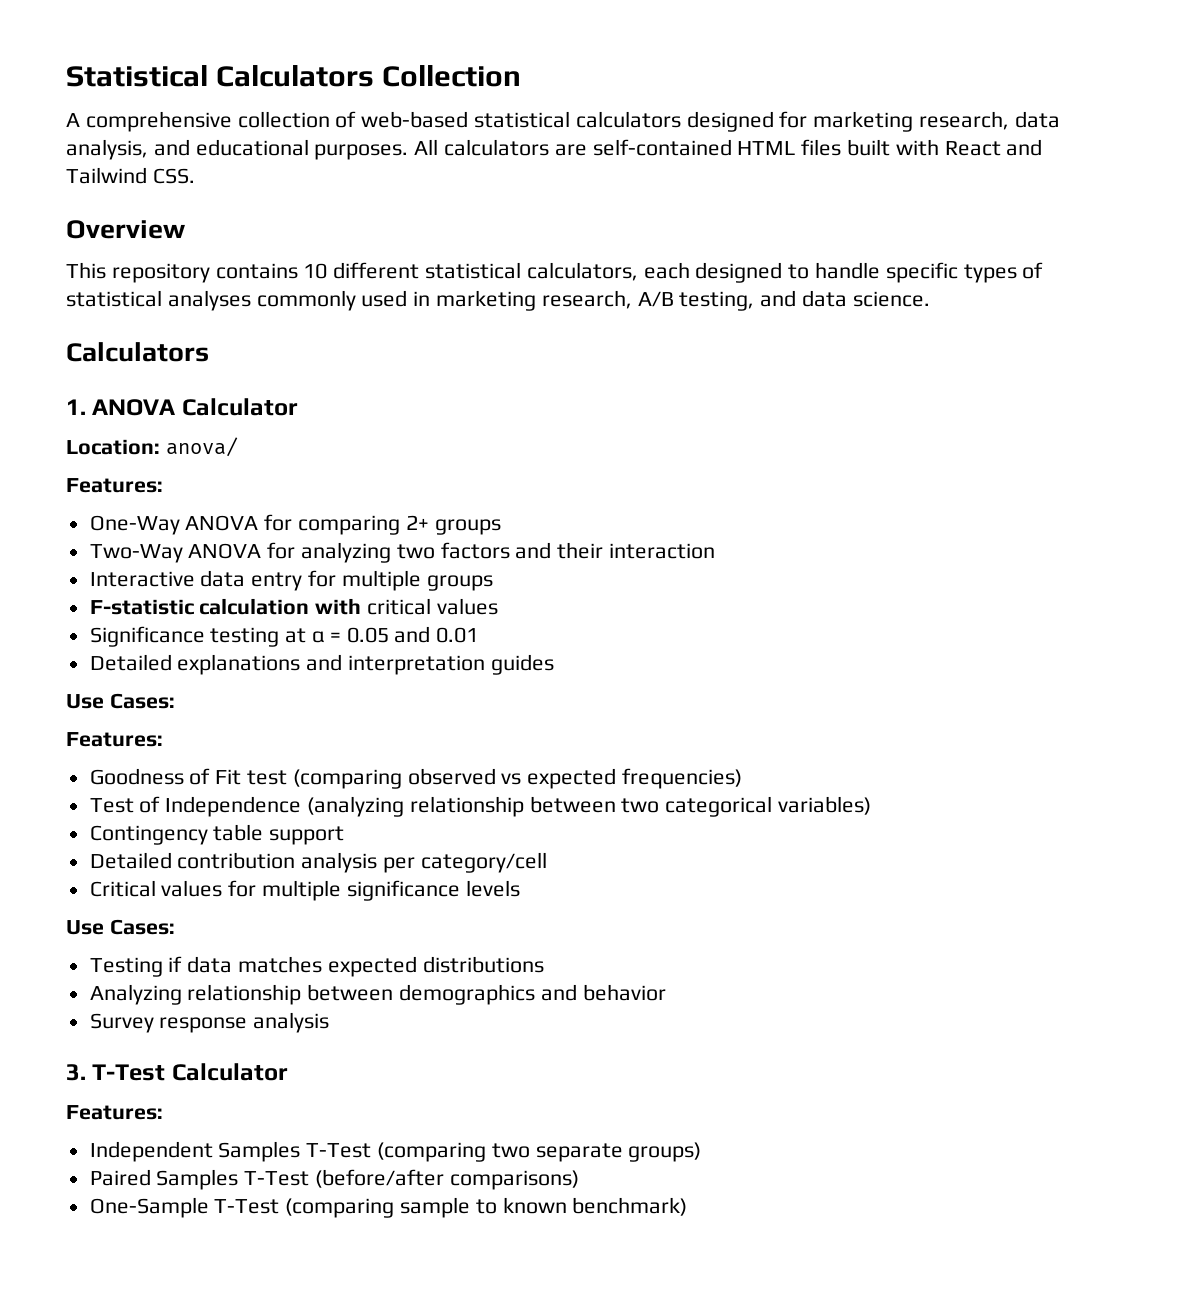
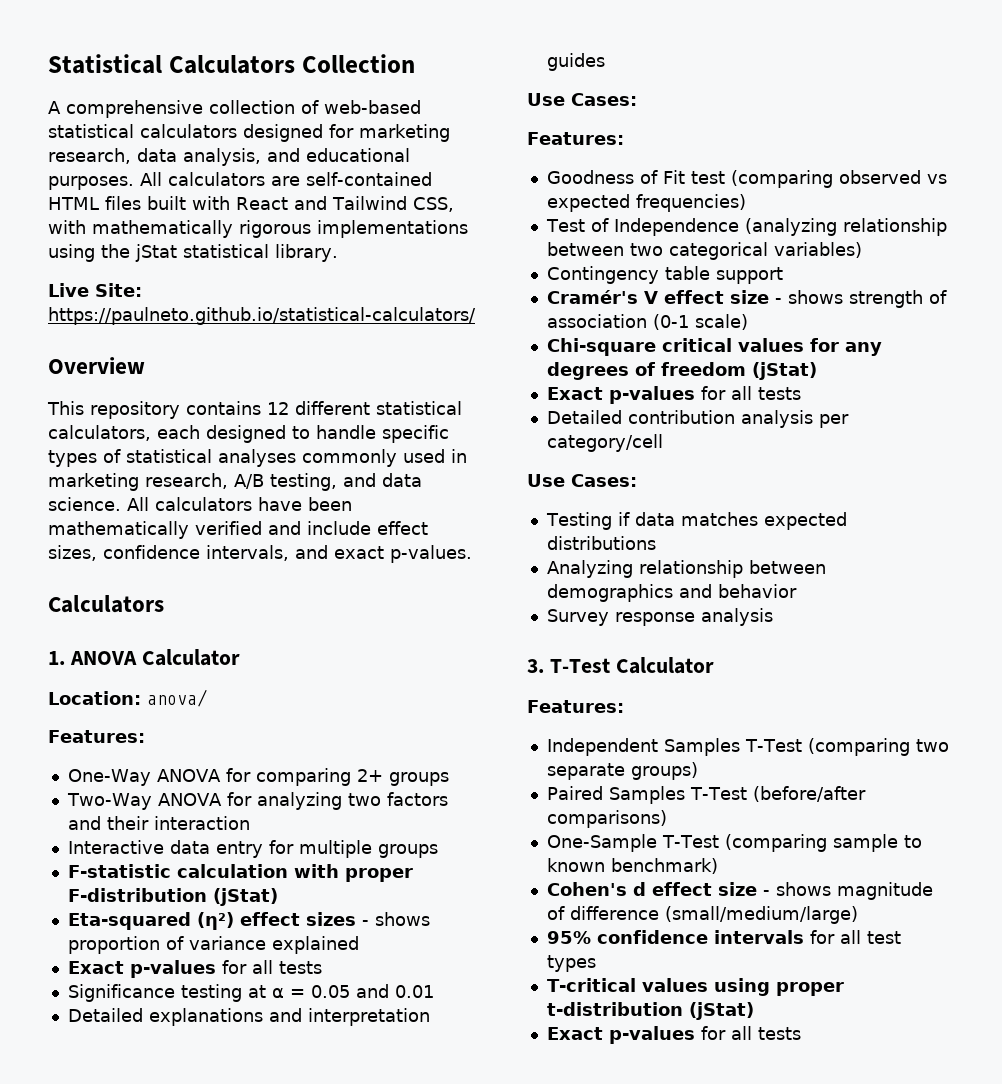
- All calculators are self-contained HTML files built with React and Tailwind CSS.
+ All calculators are self-contained HTML files built with React and Tailwind CSS, with mathematically rigorous implementations using the jStat statistical library.
+ Live Site: https://paulneto.github.io/statistical-calculators/
- This repository contains 10 different statistical calculators, each designed to handle specific types of statistical analyses commonly used in marketing research, A/B testing, and data science.
+ This repository contains 12 different statistical calculators, each designed to handle specific types of statistical analyses commonly used in marketing research, A/B testing, and data science. All calculators have been mathematically verified and include effect sizes, confidence intervals, and exact p-values.
- F-statistic calculation with critical values
+ F-statistic calculation with proper F-distribution (jStat)
+ Eta-squared (η²) effect sizes - shows proportion of variance explained
+ Exact p-values for all tests
+ Cramér's V effect size - shows strength of association (0-1 scale)
+ Chi-square critical values for any degrees of freedom (jStat)
+ Exact p-values for all tests
- Critical values for multiple significance levels
+ Cohen's d effect size - shows magnitude of difference (small/medium/large)
+ 95% confidence intervals for all test types
+ T-critical values using proper t-distribution (jStat)
+ Exact p-values for all tests

